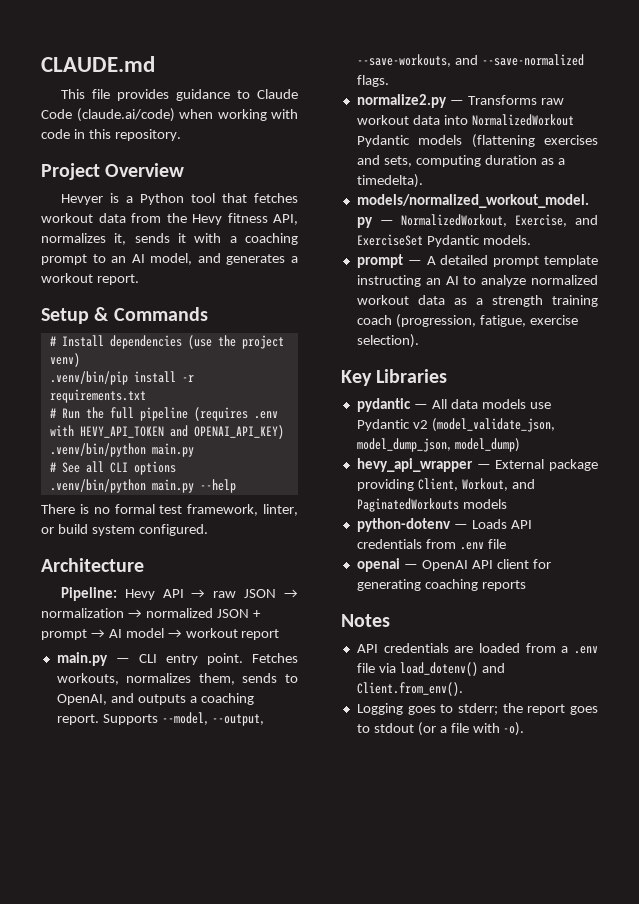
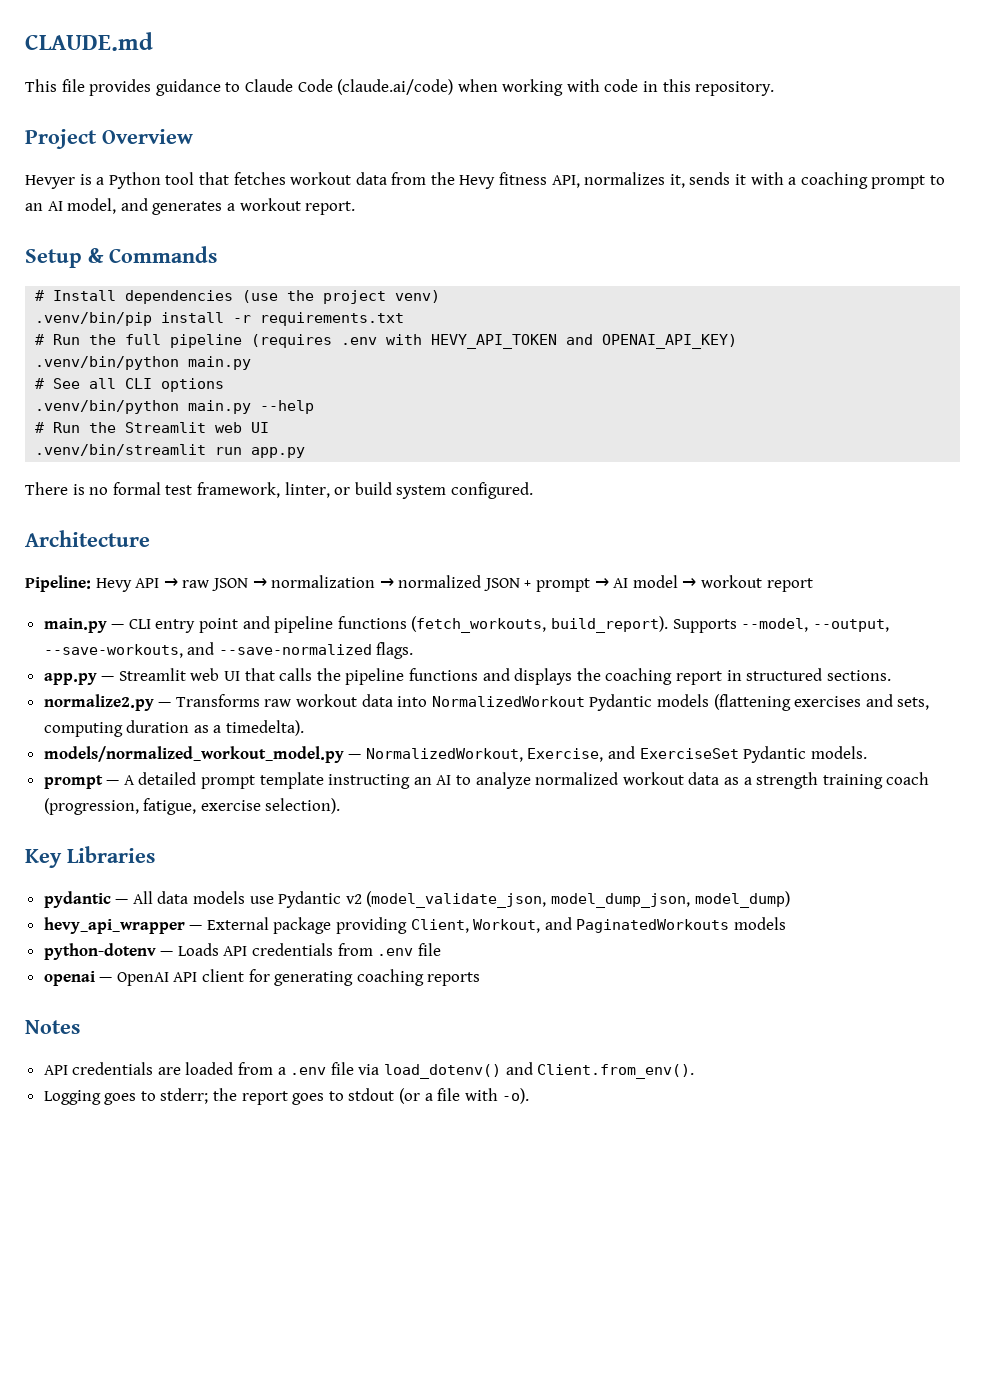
+ # Run the Streamlit web UI
+ .venv/bin/streamlit run app.py
- main.py — CLI entry point. Fetches workouts, normalizes them, sends to OpenAI, and outputs a coaching report.
+ main.py — CLI entry point and pipeline functions (fetch_workouts, build_report).
+ app.py — Streamlit web UI that calls the pipeline functions and displays the coaching report in structured sections.

